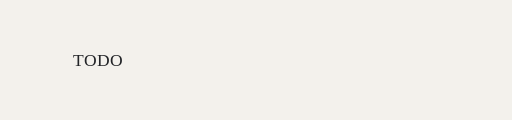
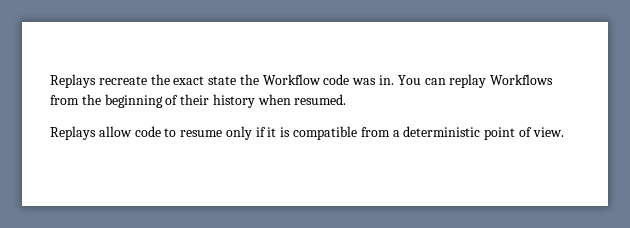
- TODO
+ Replays recreate the exact state the Workflow code was in. You can replay Workflows from the beginning of their history when resumed.
+ Replays allow code to resume only if it is compatible from a deterministic point of view.

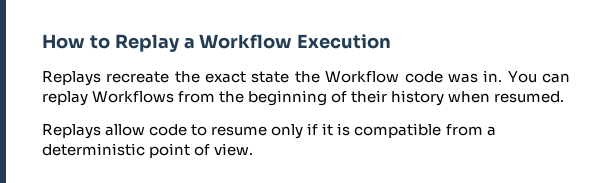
+ How to Replay a Workflow Execution

